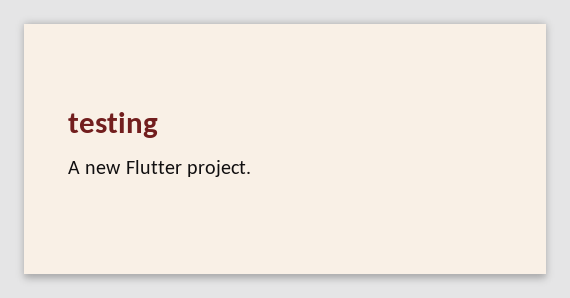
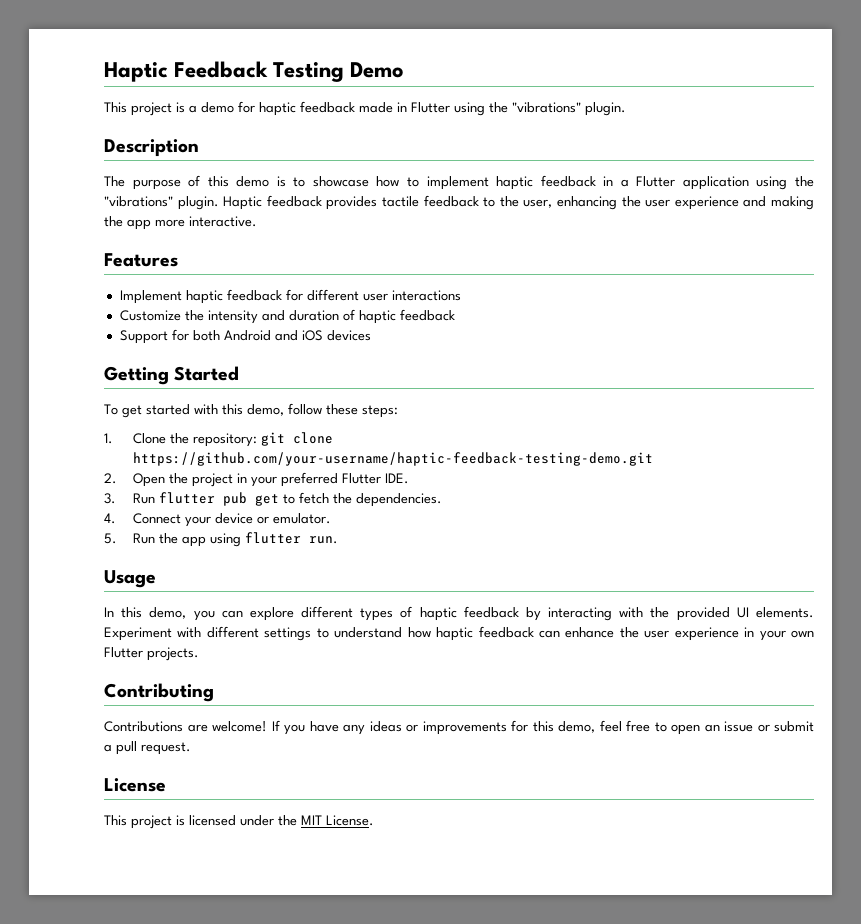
- testing
- A new Flutter project.
+ Haptic Feedback Testing Demo
+ This project is a demo for haptic feedback made in Flutter using the "vibrations" plugin.
+ Description
+ The purpose of this demo is to showcase how to implement haptic feedback in a Flutter application using the "vibrations" plugin. Haptic feedback provides tactile feedback to the user, enhancing the user experience and making the app more interactive.
+ Features
+ Implement haptic feedback for different user interactions
+ Customize the intensity and duration of haptic feedback
+ Support for both Android and iOS devices
+ Getting Started
+ To get started with this demo, follow these steps:
+ 1. Clone the repository: git clone https://github.com/your-username/haptic-feedback-testing-demo.git
+ 2. Open the project in your preferred Flutter IDE.
+ 3. Run flutter pub get to fetch the dependencies.
+ 4. Connect your device or emulator.
+ 5. Run the app using flutter run.
+ Usage
+ In this demo, you can explore different types of haptic feedback by interacting with the provided UI elements. Experiment with different settings to understand how haptic feedback can enhance the user experience in your own Flutter projects.
+ Contributing
+ Contributions are welcome! If you have any ideas or improvements for this demo, feel free to open an issue or submit a pull request.
+ License
+ This project is licensed under the MIT License.

